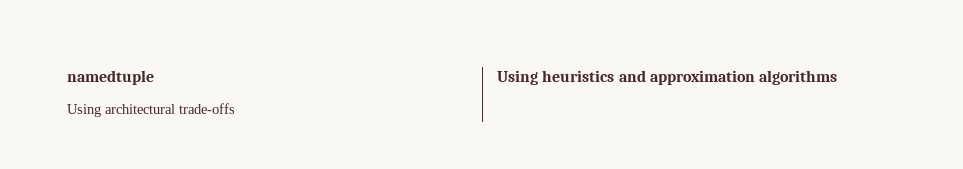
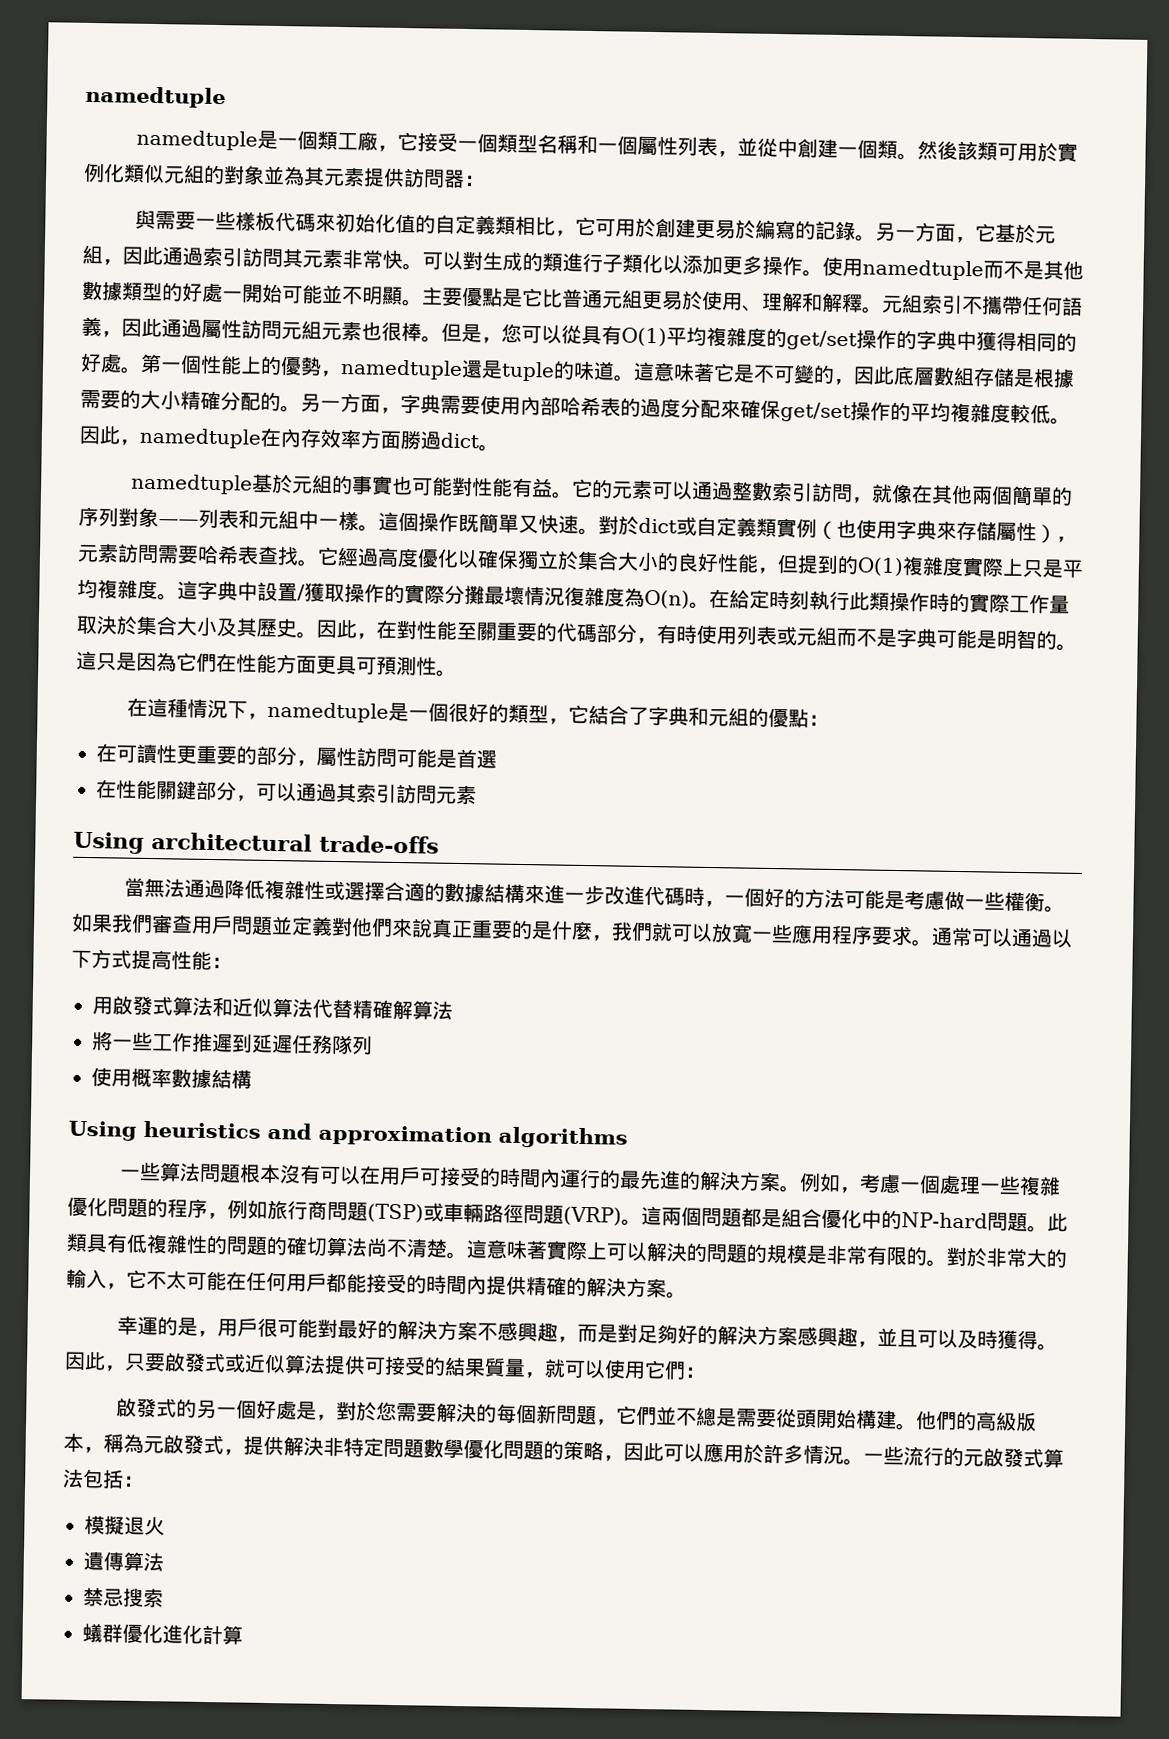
+ namedtuple是一個類工廠，它接受一個類型名稱和一個屬性列表，並從中創建一個類。然後該類可用於實例化類似元組的對象並為其元素提供訪問器：
+ 與需要一些樣板代碼來初始化值的自定義類相比，它可用於創建更易於編寫的記錄。另一方面，它基於元組，因此通過索引訪問其元素非常快。可以對生成的類進行子類化以添加更多操作。使用namedtuple而不是其他數據類型的好處一開始可能並不明顯。主要優點是它比普通元組更易於使用、理解和解釋。元組索引不攜帶任何語義，因此通過屬性訪問元組元素也很棒。但是，您可以從具有O(1)平均複雜度的get/set操作的字典中獲得相同的好處。第一個性能上的優勢，namedtuple還是tuple的味道。這意味著它是不可變的，因此底層數組存儲是根據需要的大小精確分配的。另一方面，字典需要使用內部哈希表的過度分配來確保get/set操作的平均複雜度較低。因此，namedtuple在內存效率方面勝過dict。
+ namedtuple基於元組的事實也可能對性能有益。它的元素可以通過整數索引訪問，就像在其他兩個簡單的序列對象——列表和元組中一樣。這個操作既簡單又快速。對於dict或自定義類實例（也使用字典來存儲屬性），元素訪問需要哈希表查找。它經過高度優化以確保獨立於集合大小的良好性能，但提到的O(1)複雜度實際上只是平均複雜度。這字典中設置/獲取操作的實際分攤最壞情況復雜度為O(n)。在給定時刻執行此類操作時的實際工作量取決於集合大小及其歷史。因此，在對性能至關重要的代碼部分，有時使用列表或元組而不是字典可能是明智的。這只是因為它們在性能方面更具可預測性。
+ 在這種情況下，namedtuple是一個很好的類型，它結合了字典和元組的優點：
+ 在可讀性更重要的部分，屬性訪問可能是首選
+ 在性能關鍵部分，可以通過其索引訪問元素
  Using architectural trade-offs
+ 當無法通過降低複雜性或選擇合適的數據結構來進一步改進代碼時，一個好的方法可能是考慮做一些權衡。如果我們審查用戶問題並定義對他們來說真正重要的是什麼，我們就可以放寬一些應用程序要求。通常可以通過以下方式提高性能：
+ 用啟發式算法和近似算法代替精確解算法
+ 將一些工作推遲到延遲任務隊列
+ 使用概率數據結構
+ 一些算法問題根本沒有可以在用戶可接受的時間內運行的最先進的解決方案。例如，考慮一個處理一些複雜優化問題的程序，例如旅行商問題(TSP)或車輛路徑問題(VRP)。這兩個問題都是組合優化中的NP-hard問題。此類具有低複雜性的問題的確切算法尚不清楚。這意味著實際上可以解決的問題的規模是非常有限的。對於非常大的輸入，它不太可能在任何用戶都能接受的時間內提供精確的解決方案。
+ 幸運的是，用戶很可能對最好的解決方案不感興趣，而是對足夠好的解決方案感興趣，並且可以及時獲得。因此，只要啟發式或近似算法提供可接受的結果質量，就可以使用它們：
+ 啟發式的另一個好處是，對於您需要解決的每個新問題，它們並不總是需要從頭開始構建。他們的高級版本，稱為元啟發式，提供解決非特定問題數學優化問題的策略，因此可以應用於許多情況。一些流行的元啟發式算法包括：
+ 模擬退火
+ 遺傳算法
+ 禁忌搜索
+ 蟻群優化進化計算

